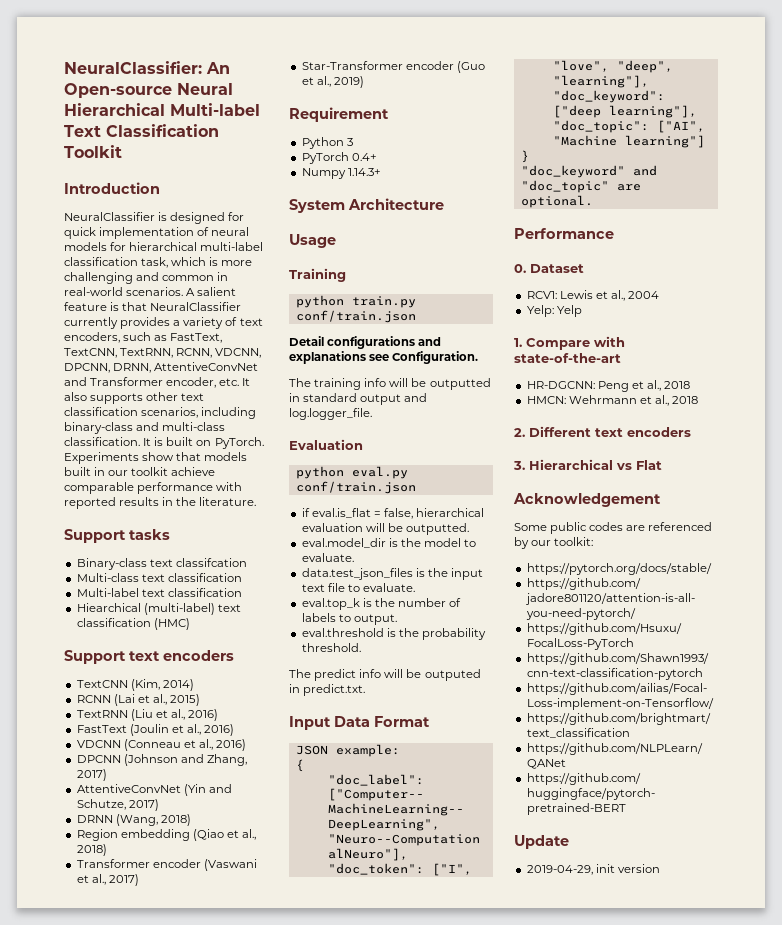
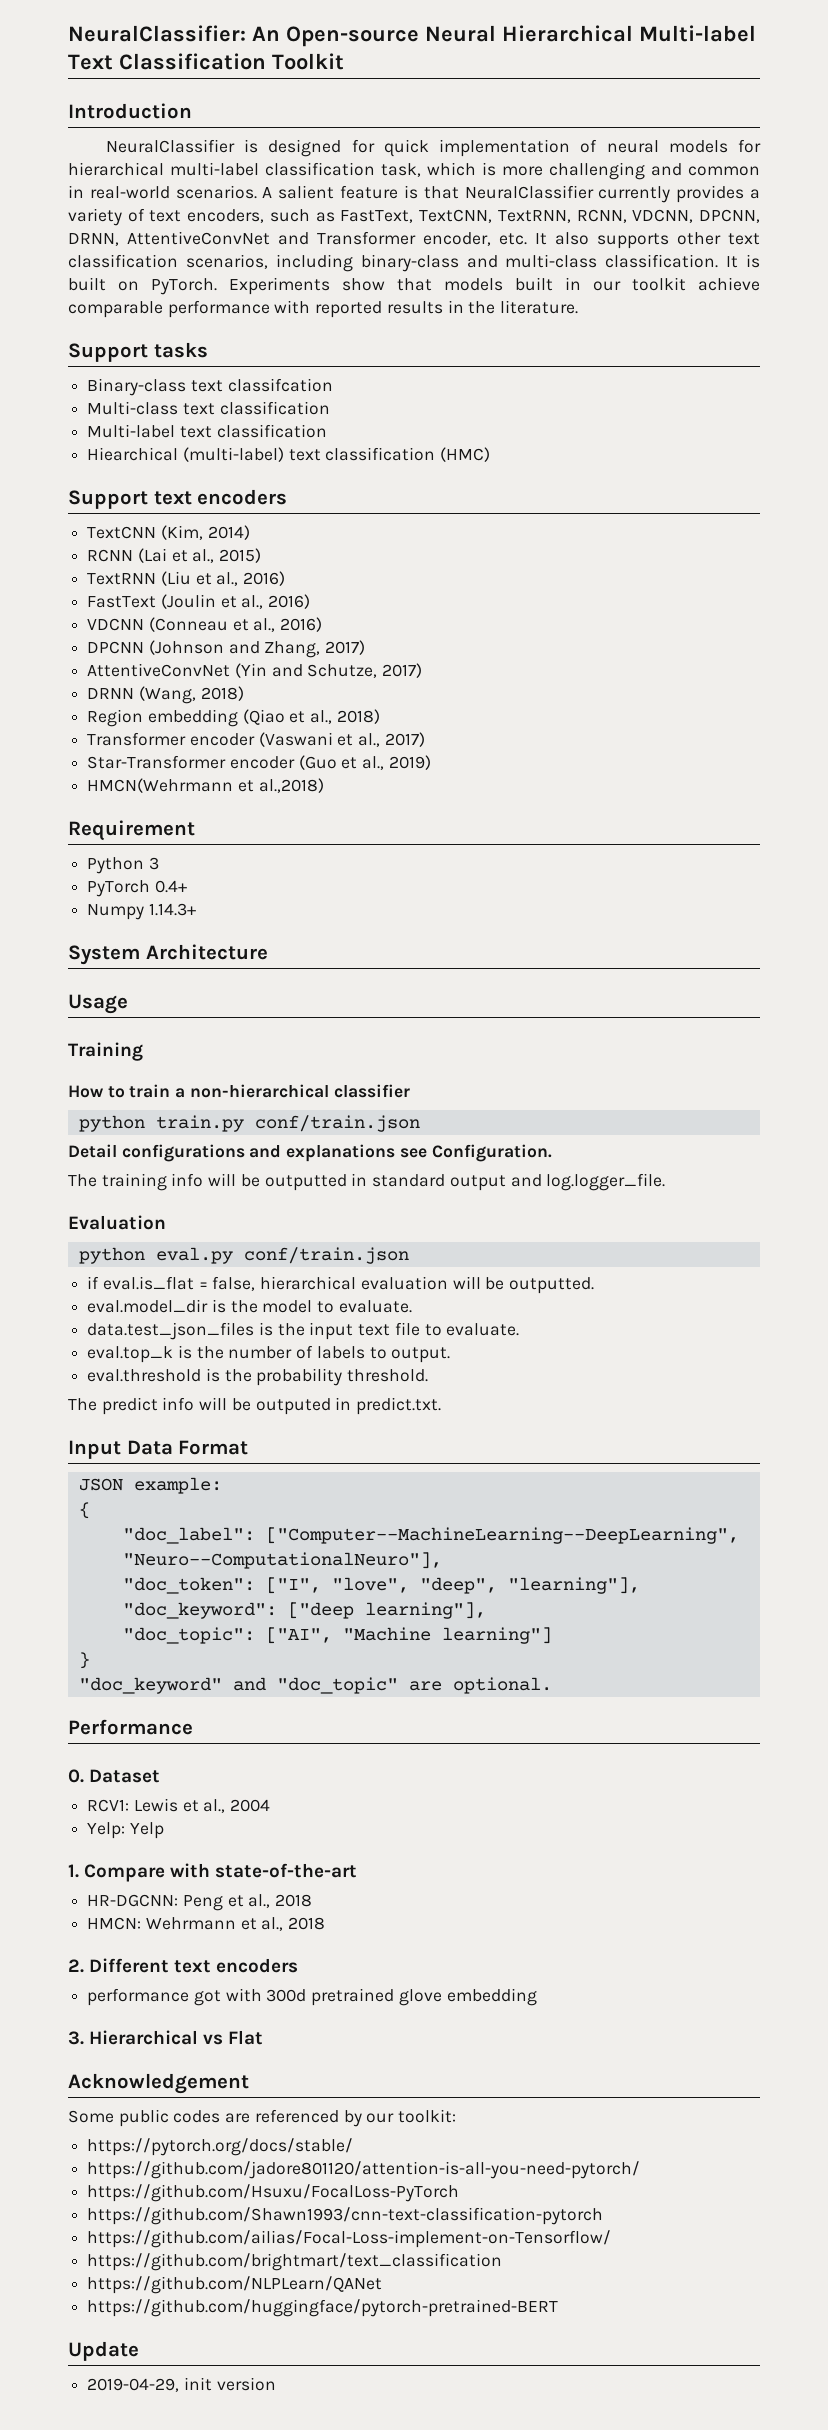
+ HMCN(Wehrmann et al.,2018)
+ How to train a non-hierarchical classifier
+ performance got with 300d pretrained glove embedding

